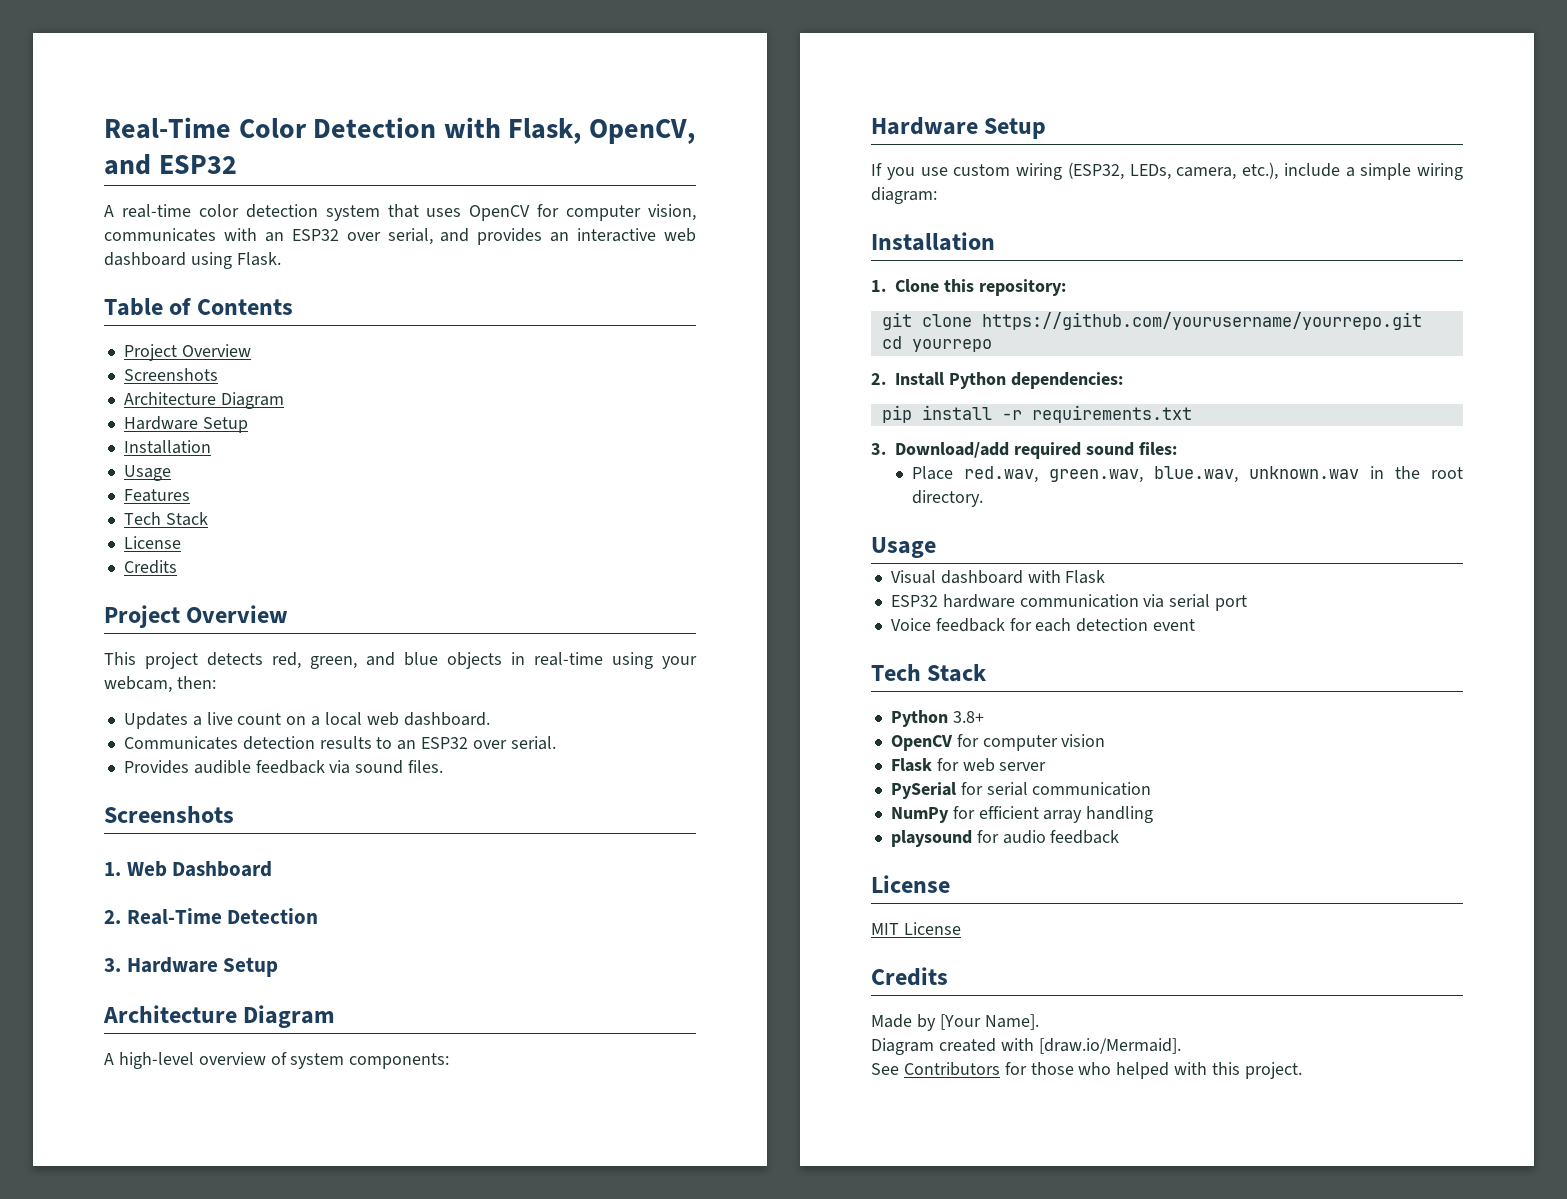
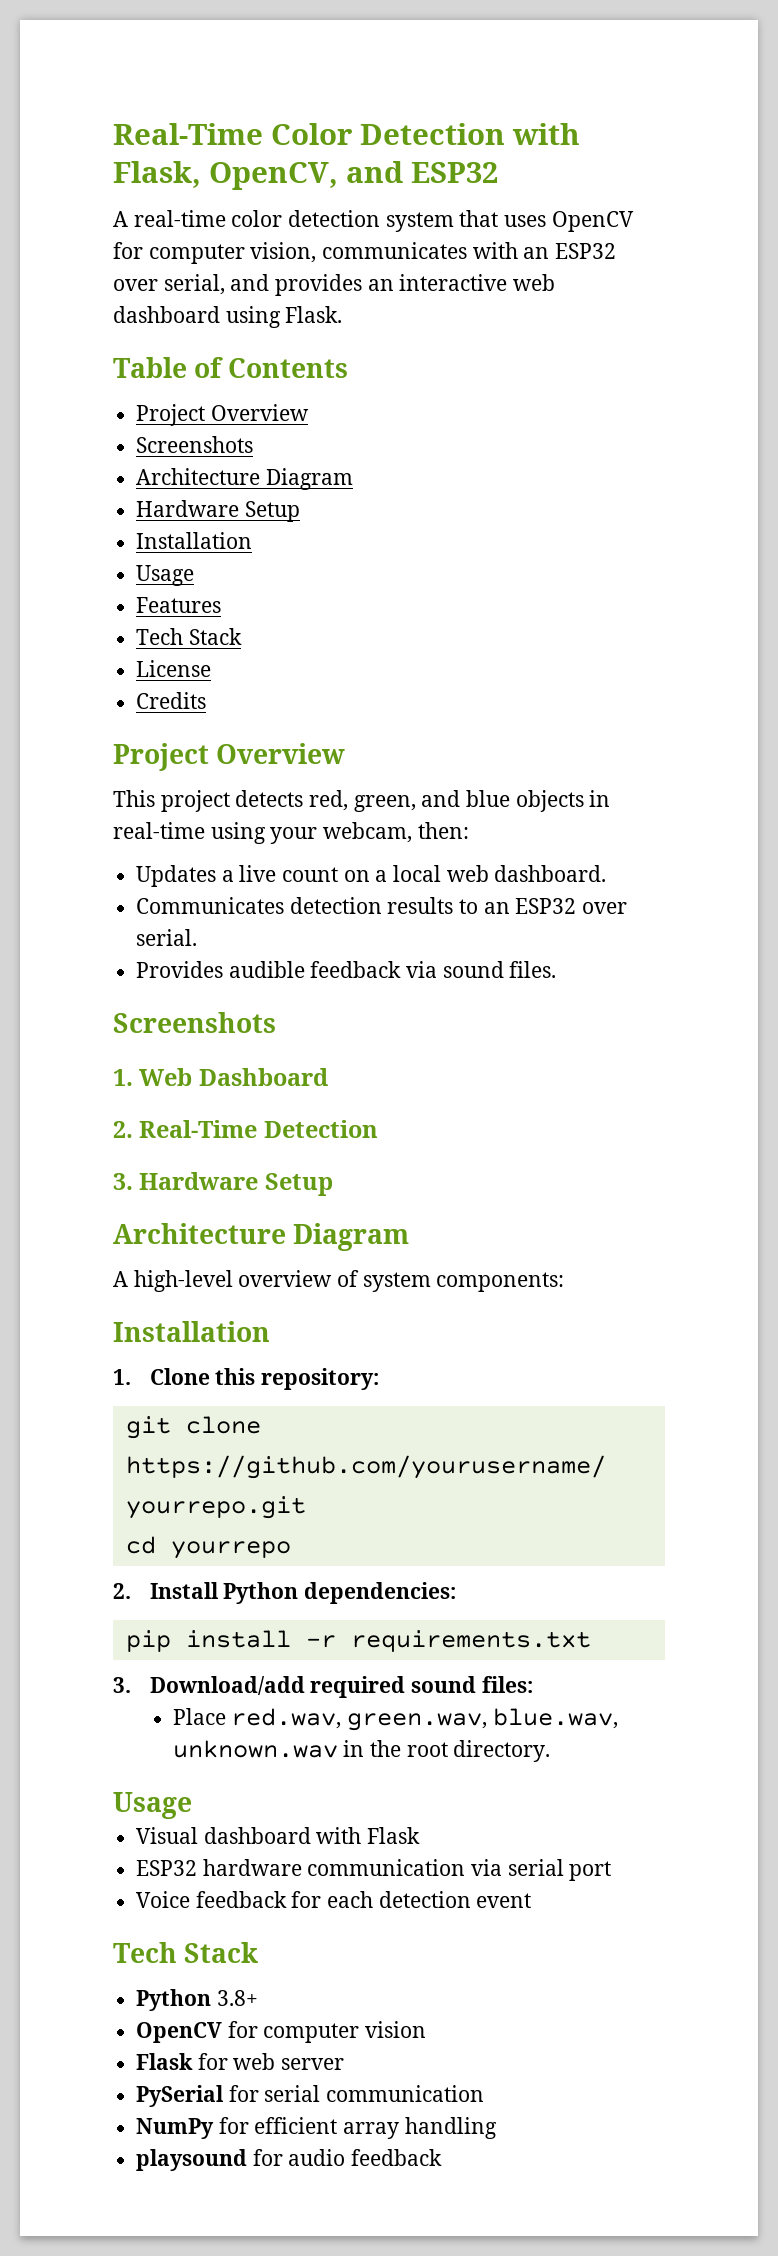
  A high-level overview of system components:
- Hardware Setup
- If you use custom wiring (ESP32, LEDs, camera, etc.), include a simple wiring diagram:
  playsound for audio feedback
- License
- MIT License
- Credits
- Made by [Your Name].
- Diagram created with [draw.io/Mermaid].
- See Contributors for those who helped with this project.

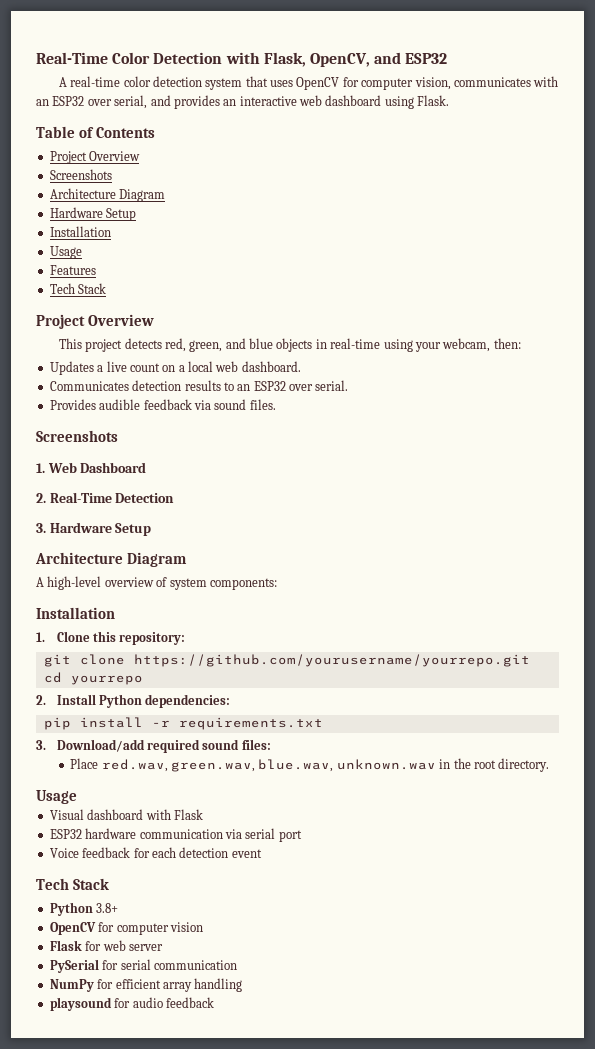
- License
- Credits

